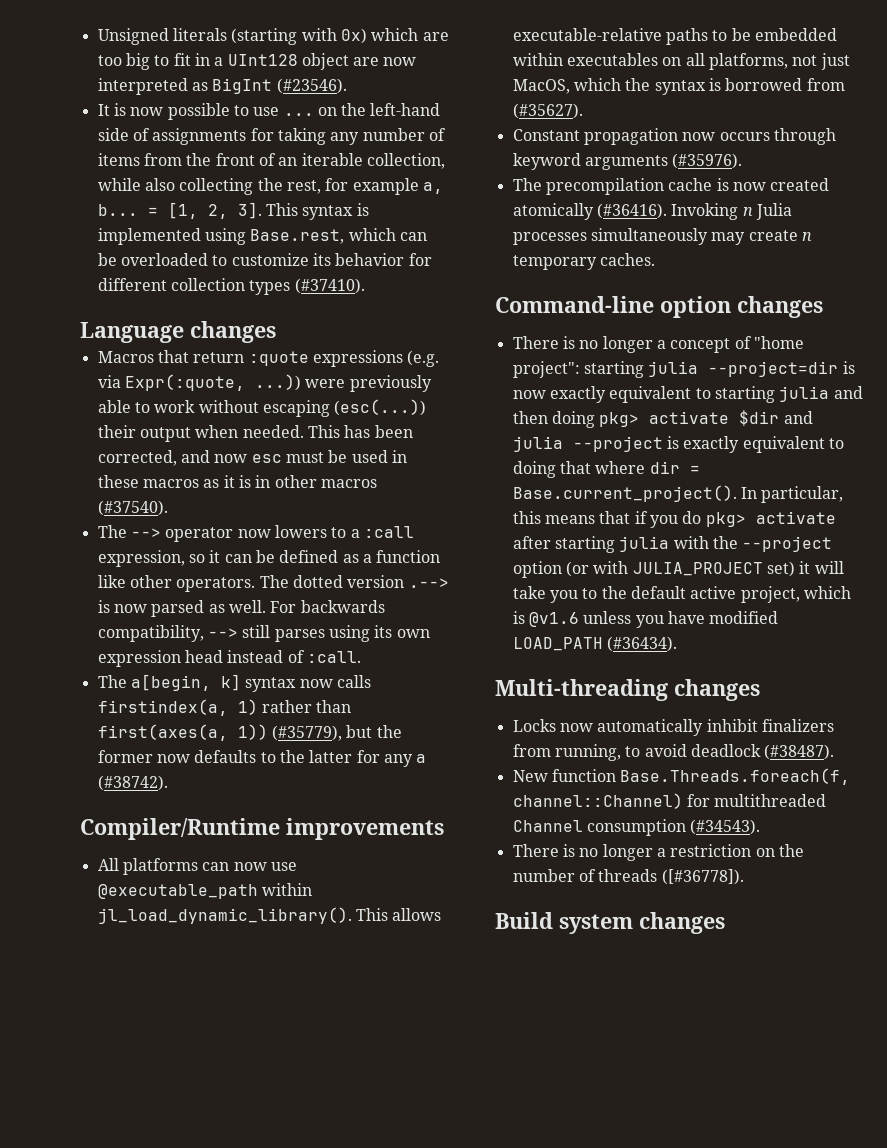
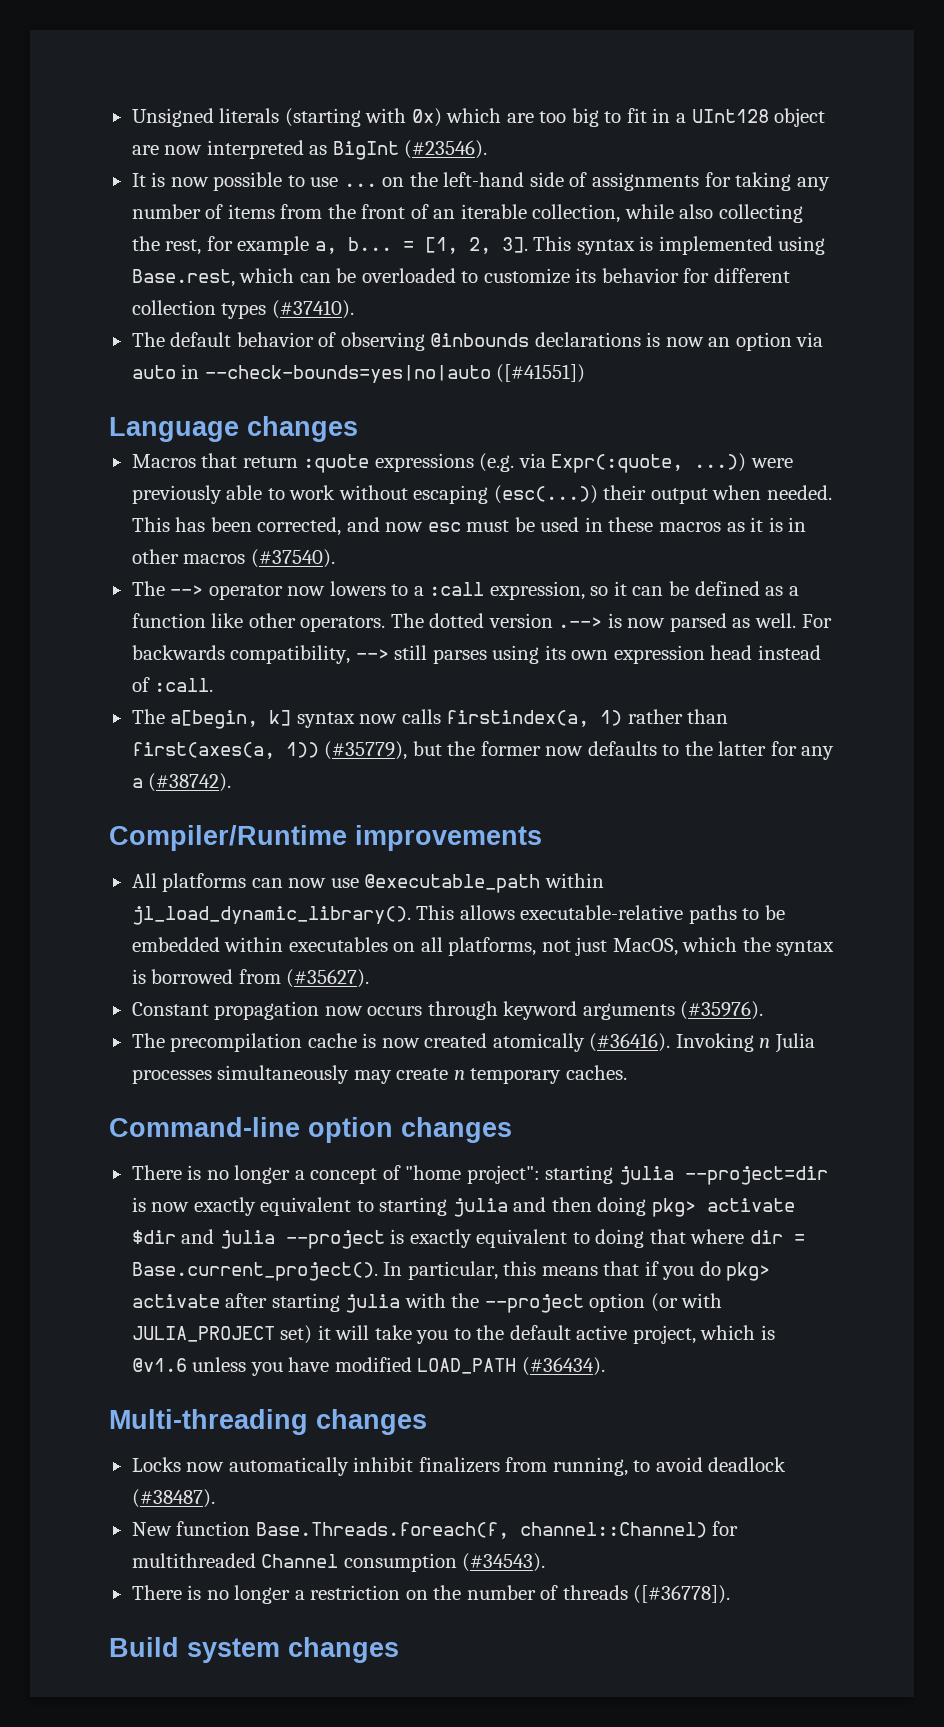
+ The default behavior of observing @inbounds declarations is now an option via auto in --check-bounds=yes|no|auto ([#41551])

